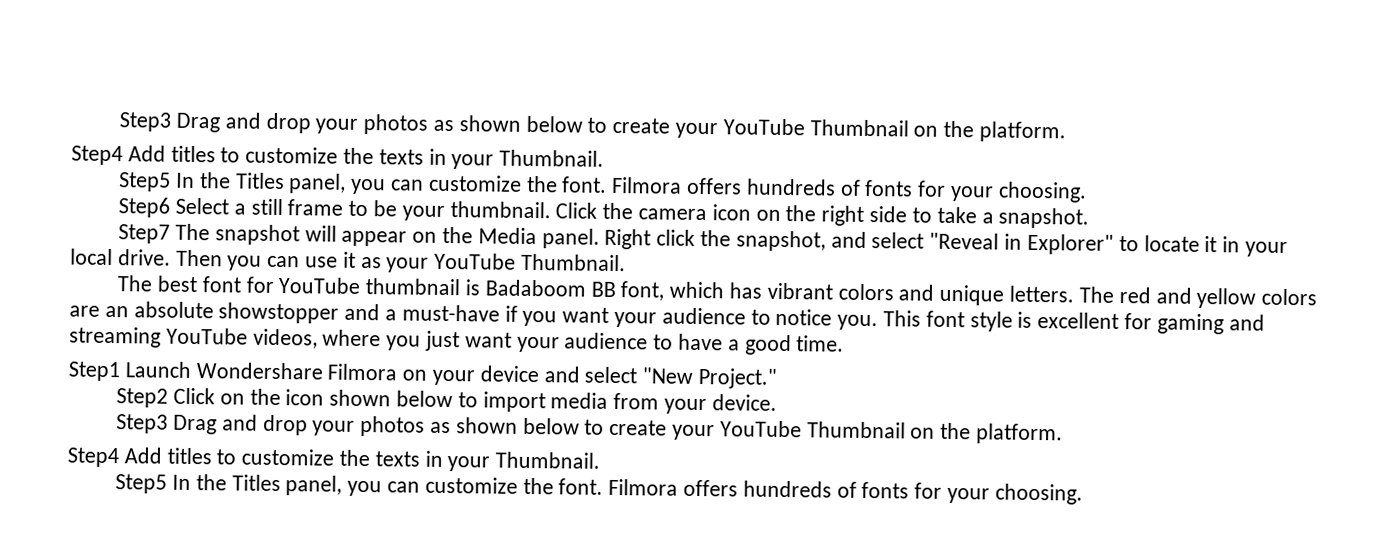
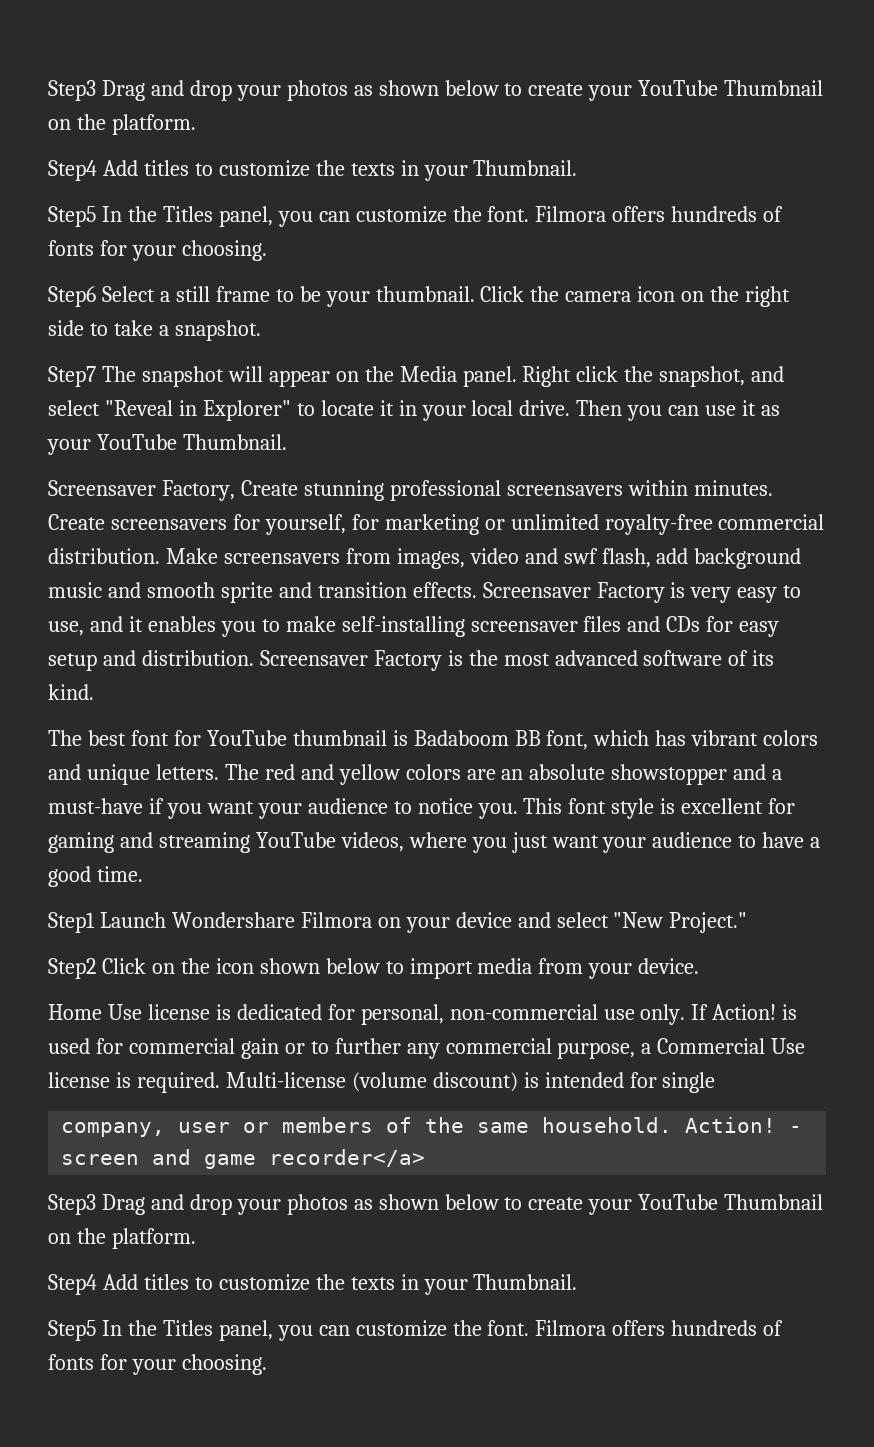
+ Screensaver Factory, Create stunning professional screensavers within minutes. Create screensavers for yourself, for marketing or unlimited royalty-free commercial distribution. Make screensavers from images, video and swf flash, add background music and smooth sprite and transition effects. Screensaver Factory is very easy to use, and it enables you to make self-installing screensaver files and CDs for easy setup and distribution. Screensaver Factory is the most advanced software of its kind.
+ Home Use license is dedicated for personal, non-commercial use only. If Action! is used for commercial gain or to further any commercial purpose, a Commercial Use license is required. Multi-license (volume discount) is intended for single
+ company, user or members of the same household. Action! - screen and game recorder</a>

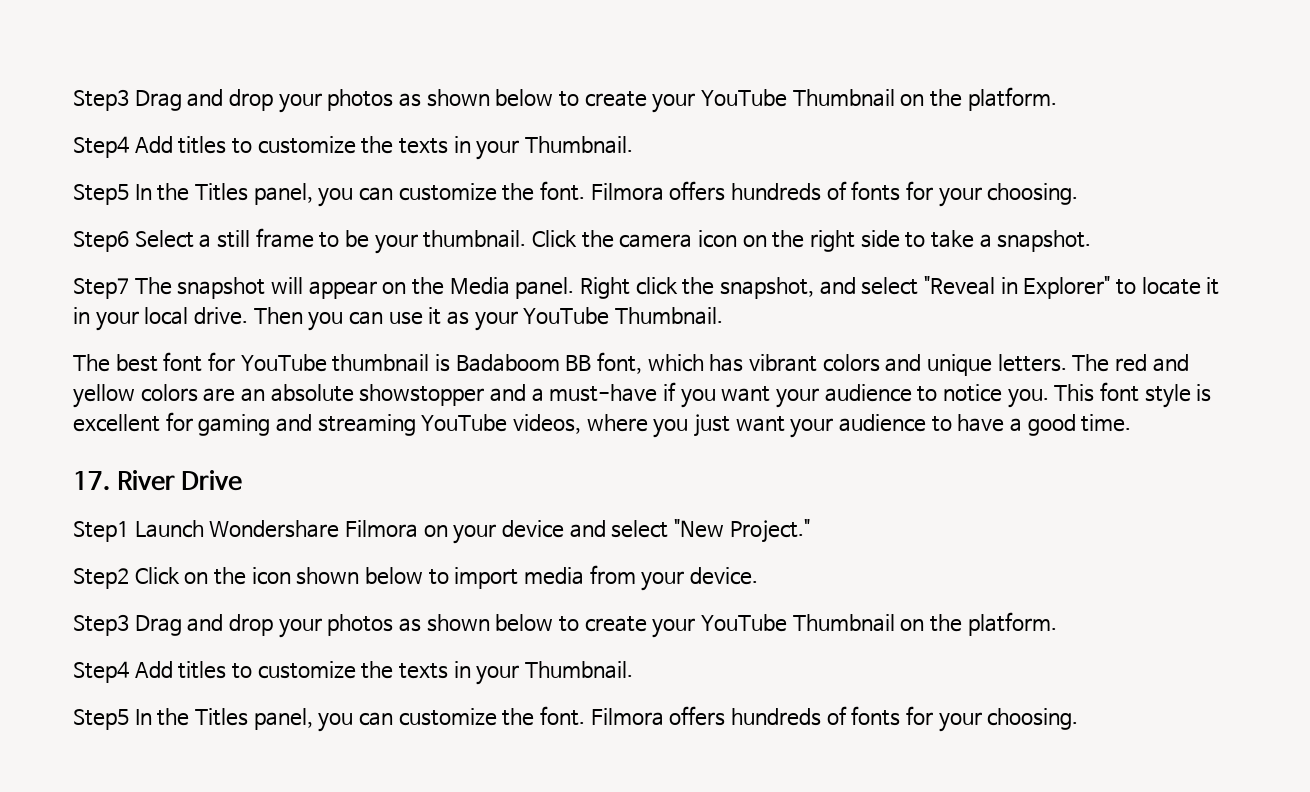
- Screensaver Factory, Create stunning professional screensavers within minutes. Create screensavers for yourself, for marketing or unlimited royalty-free commercial distribution. Make screensavers from images, video and swf flash, add background music and smooth sprite and transition effects. Screensaver Factory is very easy to use, and it enables you to make self-installing screensaver files and CDs for easy setup and distribution. Screensaver Factory is the most advanced software of its kind.
+ 17. River Drive
- Home Use license is dedicated for personal, non-commercial use only. If Action! is used for commercial gain or to further any commercial purpose, a Commercial Use license is required. Multi-license (volume discount) is intended for single
- company, user or members of the same household. Action! - screen and game recorder</a>

